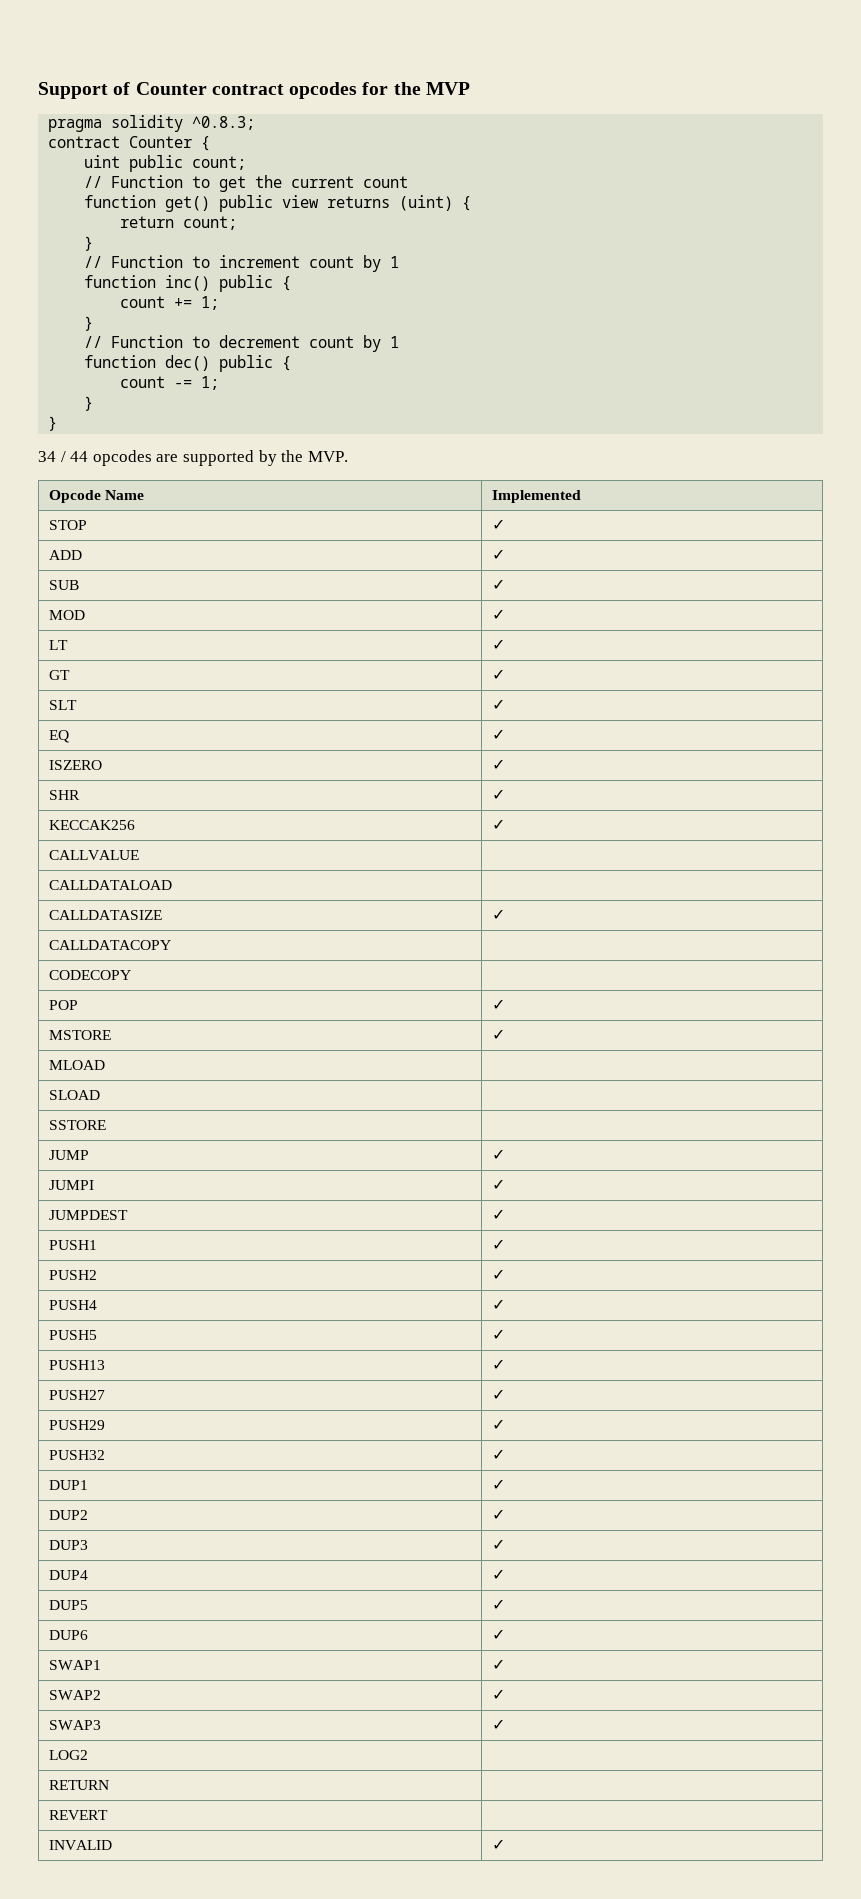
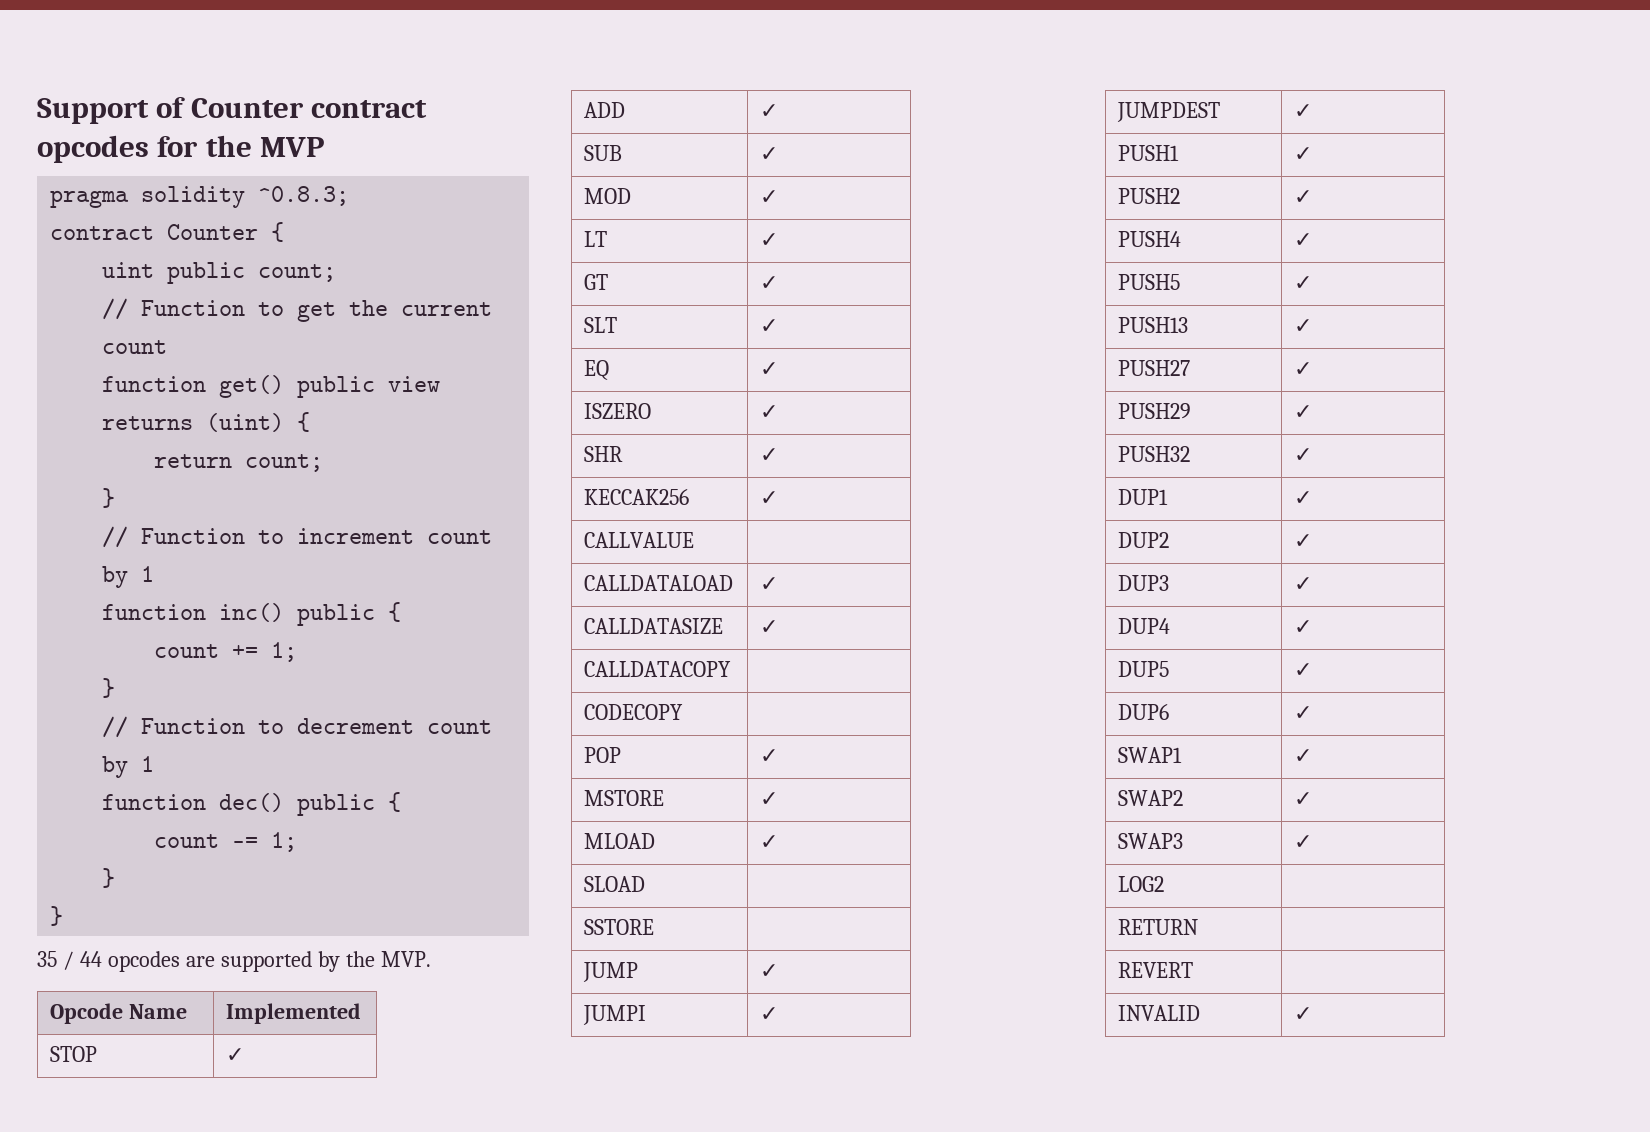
- 34 / 44 opcodes are supported by the MVP.
+ 35 / 44 opcodes are supported by the MVP.
- CALLDATALOAD |
+ CALLDATALOAD | ✓
- MLOAD |
+ MLOAD | ✓

